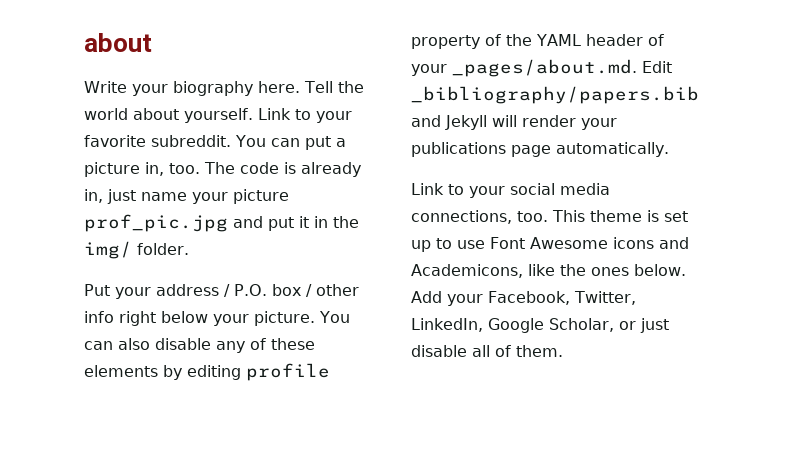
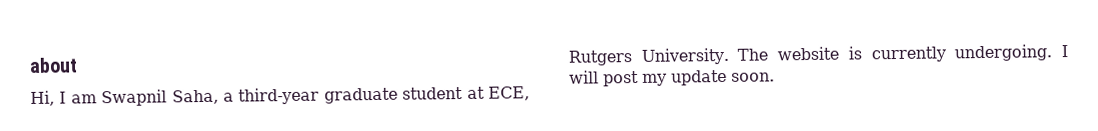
- Write your biography here. Tell the world about yourself. Link to your favorite subreddit. You can put a picture in, too. The code is already in, just name your picture prof_pic.jpg and put it in the img/ folder.
- Put your address / P.O. box / other info right below your picture. You can also disable any of these elements by editing profile property of the YAML header of your _pages/about.md. Edit _bibliography/papers.bib and Jekyll will render your publications page automatically.
- Link to your social media connections, too. This theme is set up to use Font Awesome icons and Academicons, like the ones below. Add your Facebook, Twitter, LinkedIn, Google Scholar, or just disable all of them.
+ Hi, I am Swapnil Saha, a third-year graduate student at ECE, Rutgers University. The website is currently undergoing. I will post my update soon.

